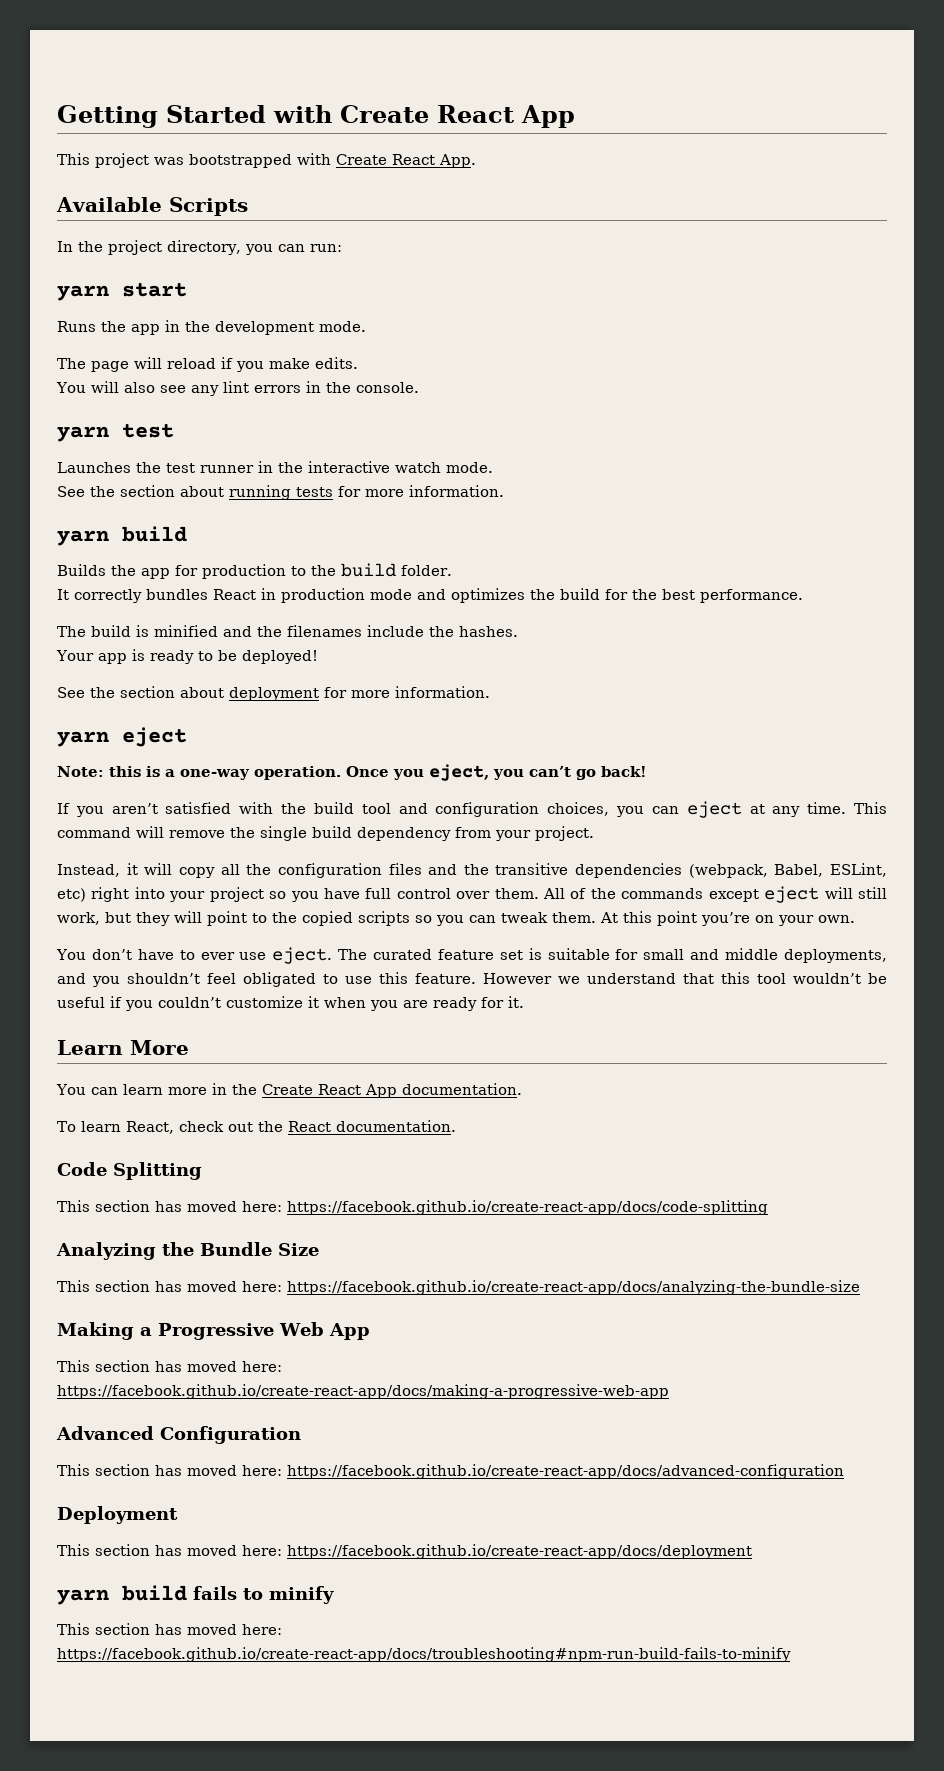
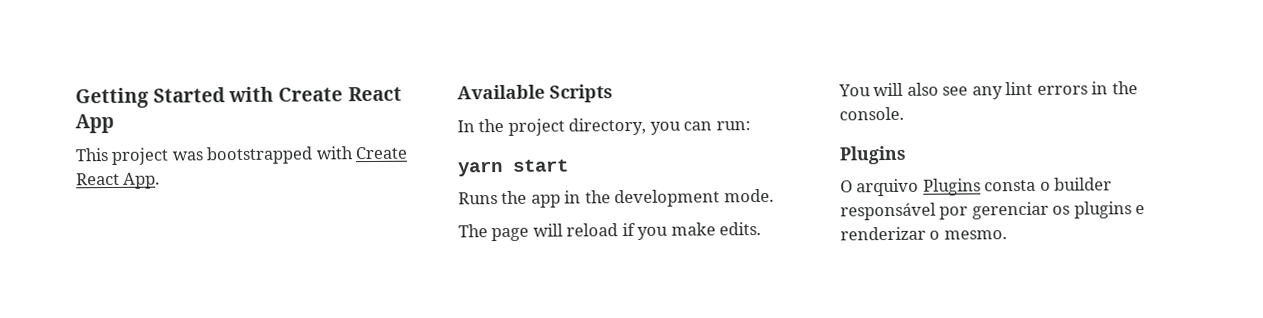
  You will also see any lint errors in the console.
- yarn test
- Launches the test runner in the interactive watch mode.
- See the section about running tests for more information.
- yarn build
- Builds the app for production to the build folder.
- It correctly bundles React in production mode and optimizes the build for the best performance.
- The build is minified and the filenames include the hashes.
- Your app is ready to be deployed!
- See the section about deployment for more information.
- yarn eject
- Note: this is a one-way operation. Once you eject, you can’t go back!
- If you aren’t satisfied with the build tool and configuration choices, you can eject at any time. This command will remove the single build dependency from your project.
- Instead, it will copy all the configuration files and the transitive dependencies (webpack, Babel, ESLint, etc) right into your project so you have full control over them. All of the commands except eject will still work, but they will point to the copied scripts so you can tweak them. At this point you’re on your own.
- You don’t have to ever use eject. The curated feature set is suitable for small and middle deployments, and you shouldn’t feel obligated to use this feature. However we understand that this tool wouldn’t be useful if you couldn’t customize it when you are ready for it.
- Learn More
- You can learn more in the Create React App documentation.
- To learn React, check out the React documentation.
- Code Splitting
- This section has moved here: https://facebook.github.io/create-react-app/docs/code-splitting
- Analyzing the Bundle Size
- This section has moved here: https://facebook.github.io/create-react-app/docs/analyzing-the-bundle-size
- Making a Progressive Web App
- This section has moved here: https://facebook.github.io/create-react-app/docs/making-a-progressive-web-app
- Advanced Configuration
- This section has moved here: https://facebook.github.io/create-react-app/docs/advanced-configuration
- Deployment
- This section has moved here: https://facebook.github.io/create-react-app/docs/deployment
- yarn build fails to minify
- This section has moved here: https://facebook.github.io/create-react-app/docs/troubleshooting#npm-run-build-fails-to-minify
+ Plugins
+ O arquivo Plugins consta o builder responsável por gerenciar os plugins e renderizar o mesmo.

